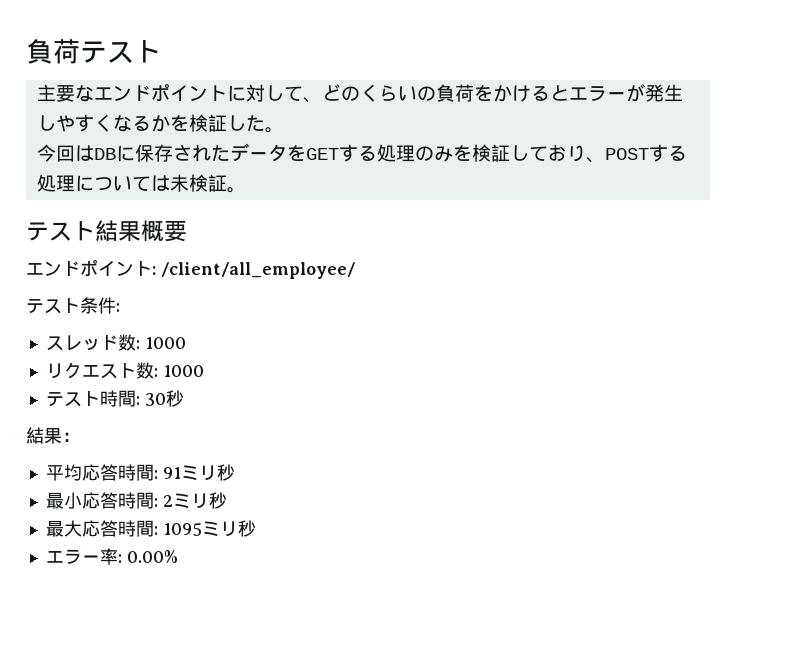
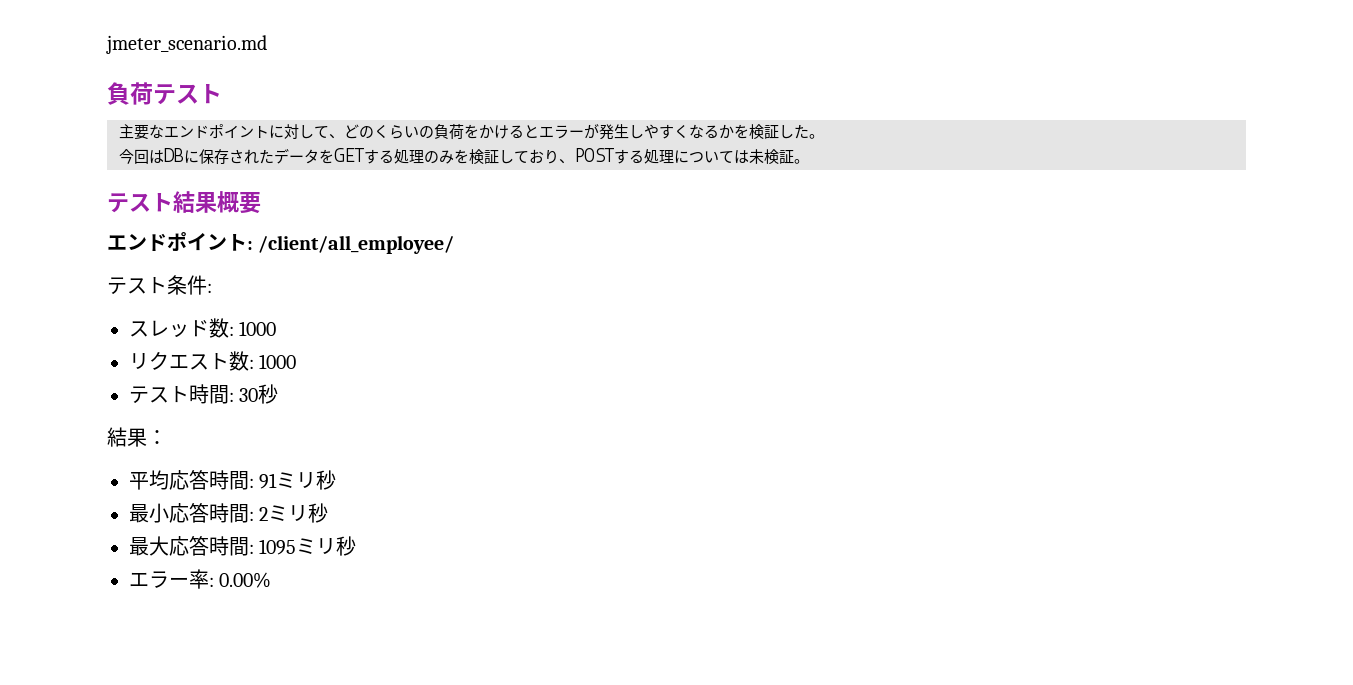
+ jmeter_scenario.md

